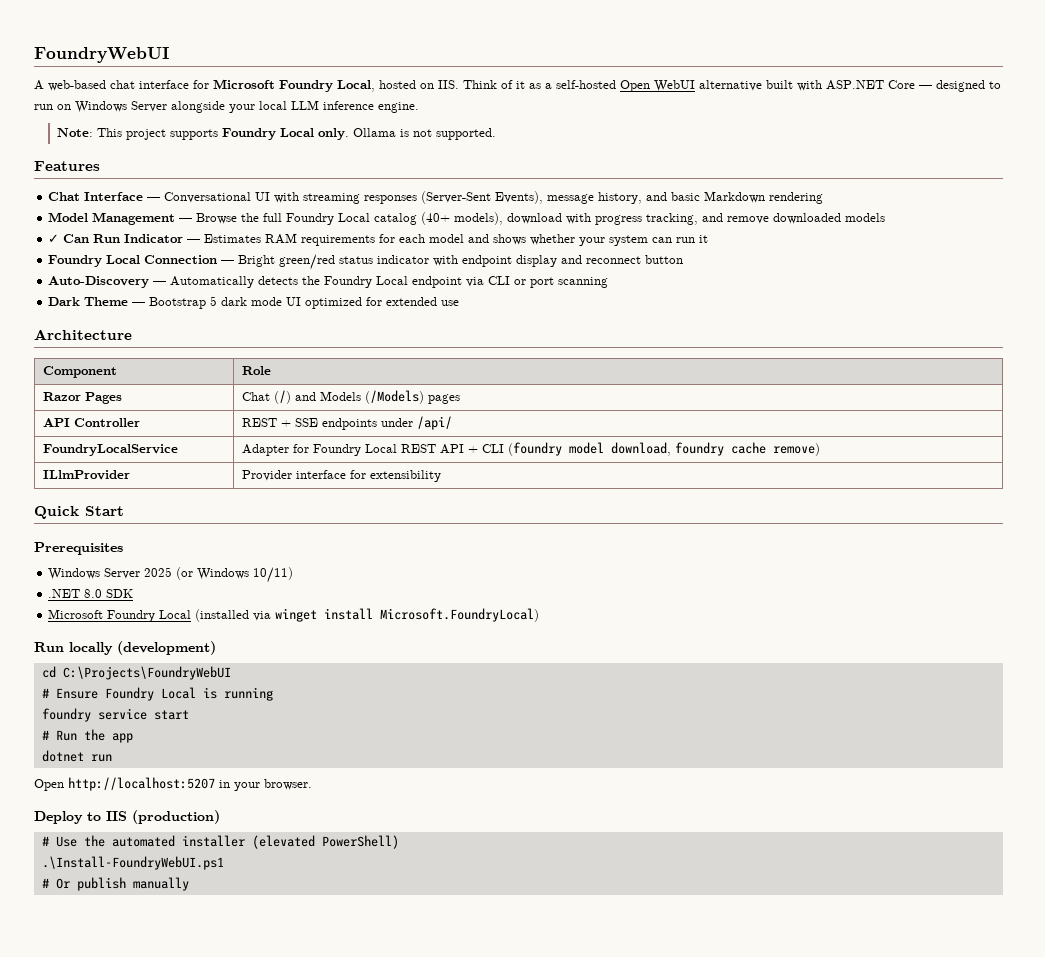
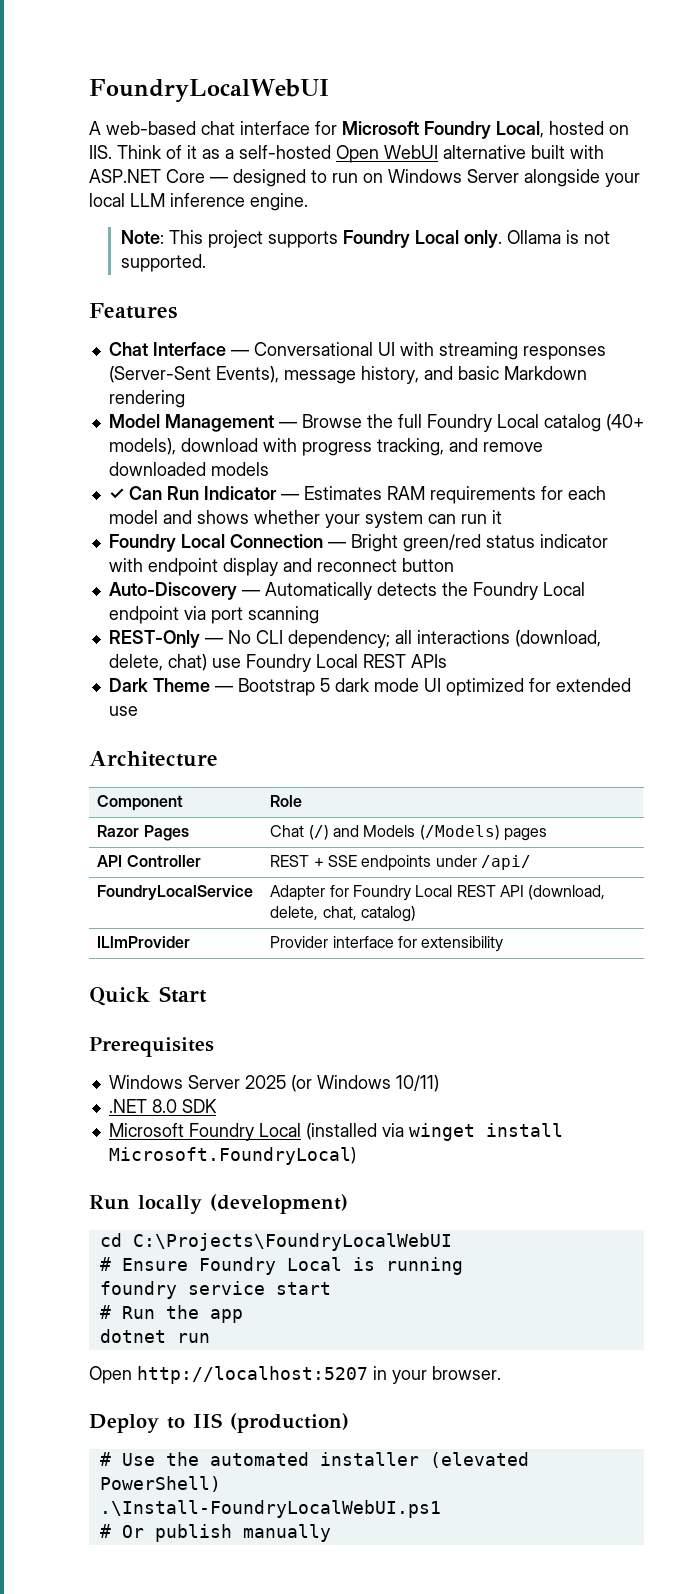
- FoundryWebUI
+ FoundryLocalWebUI
- Auto-Discovery — Automatically detects the Foundry Local endpoint via CLI or port scanning
+ Auto-Discovery — Automatically detects the Foundry Local endpoint via port scanning
+ REST-Only — No CLI dependency; all interactions (download, delete, chat) use Foundry Local REST APIs
- FoundryLocalService | Adapter for Foundry Local REST API + CLI (foundry model download, foundry cache remove)
+ FoundryLocalService | Adapter for Foundry Local REST API (download, delete, chat, catalog)
- cd C:\Projects\FoundryWebUI
+ cd C:\Projects\FoundryLocalWebUI
- .\Install-FoundryWebUI.ps1
+ .\Install-FoundryLocalWebUI.ps1

